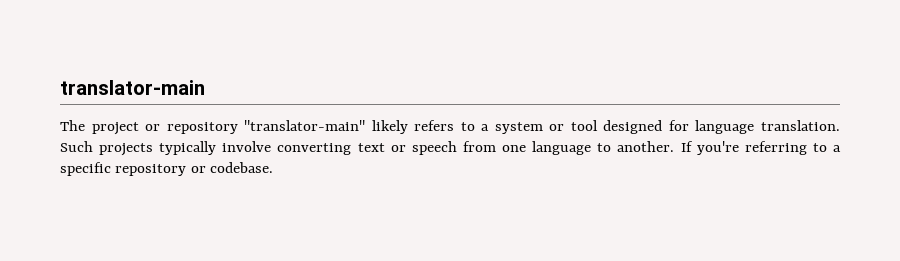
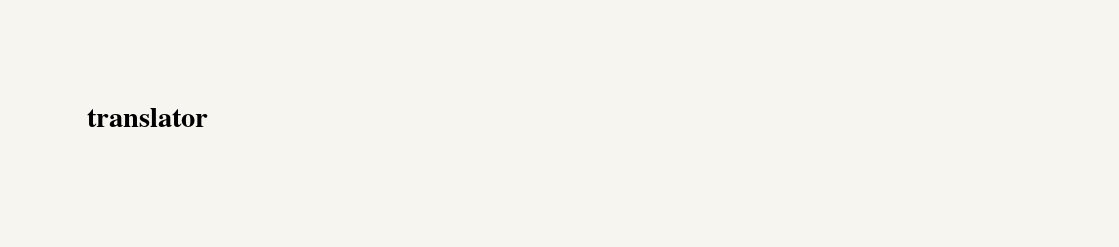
- translator-main
- The project or repository "translator-main" likely refers to a system or tool designed for language translation. Such projects typically involve converting text or speech from one language to another. If you're referring to a specific repository or codebase.
+ translator

